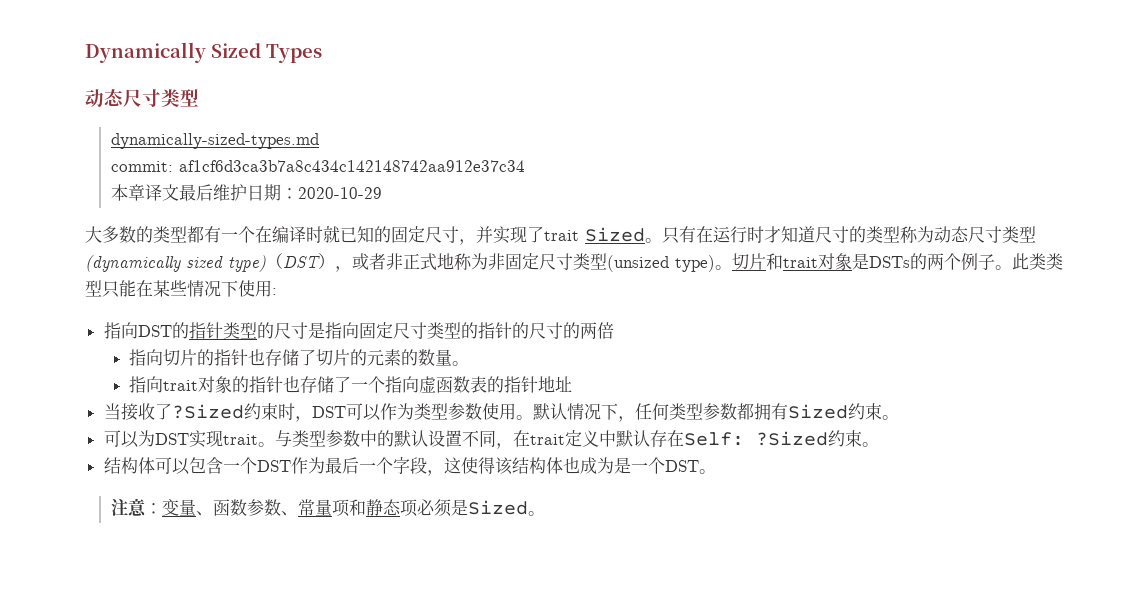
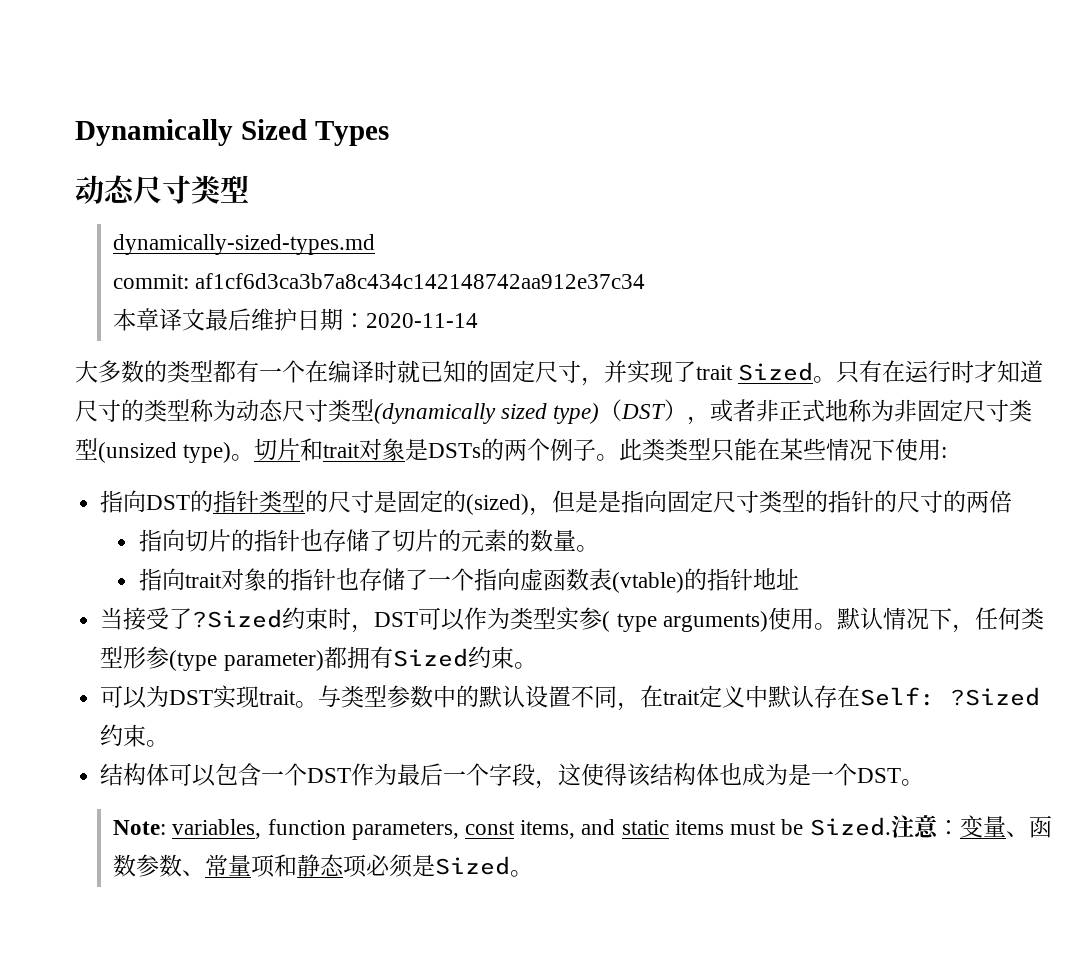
- 本章译文最后维护日期：2020-10-29
+ 本章译文最后维护日期：2020-11-14
- 指向DST的指针类型的尺寸是指向固定尺寸类型的指针的尺寸的两倍
+ 指向DST的指针类型的尺寸是固定的(sized)，但是是指向固定尺寸类型的指针的尺寸的两倍
- 指向trait对象的指针也存储了一个指向虚函数表的指针地址
+ 指向trait对象的指针也存储了一个指向虚函数表(vtable)的指针地址
- 当接收了?Sized约束时，DST可以作为类型参数使用。
+ 当接受了?Sized约束时，DST可以作为类型实参( type arguments)使用。
- 默认情况下，任何类型参数都拥有Sized约束。
+ 默认情况下，任何类型形参(type parameter)都拥有Sized约束。
+ Note: variables, function parameters, const items, and static items must be Sized.

